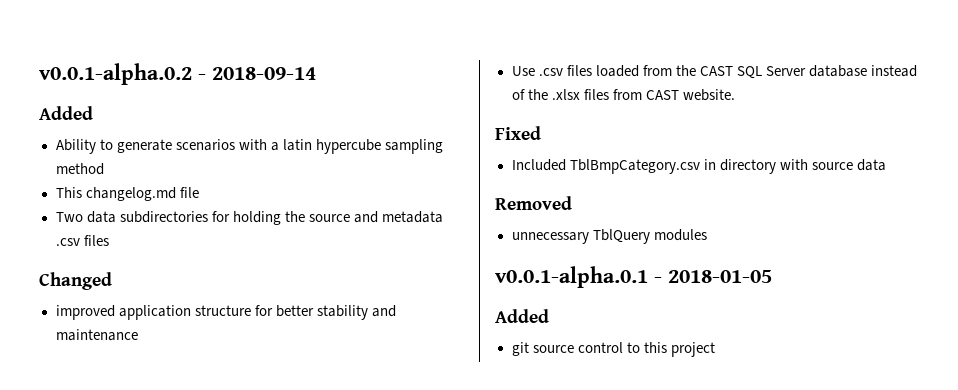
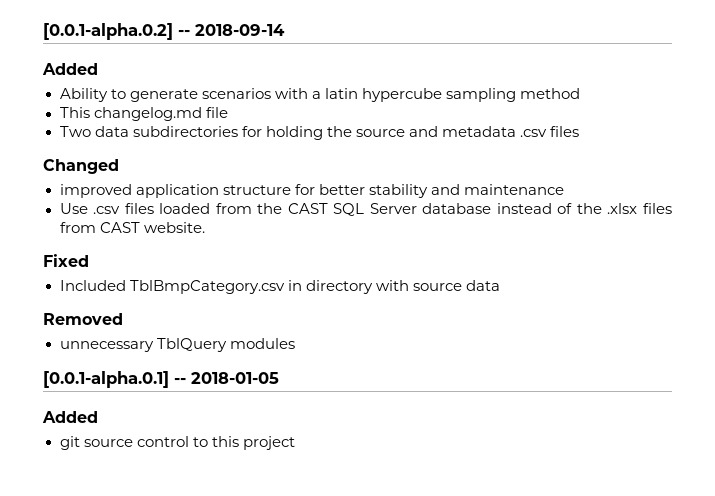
- v0.0.1-alpha.0.2 - 2018-09-14
+ [0.0.1-alpha.0.2] -- 2018-09-14
- v0.0.1-alpha.0.1 - 2018-01-05
+ [0.0.1-alpha.0.1] -- 2018-01-05

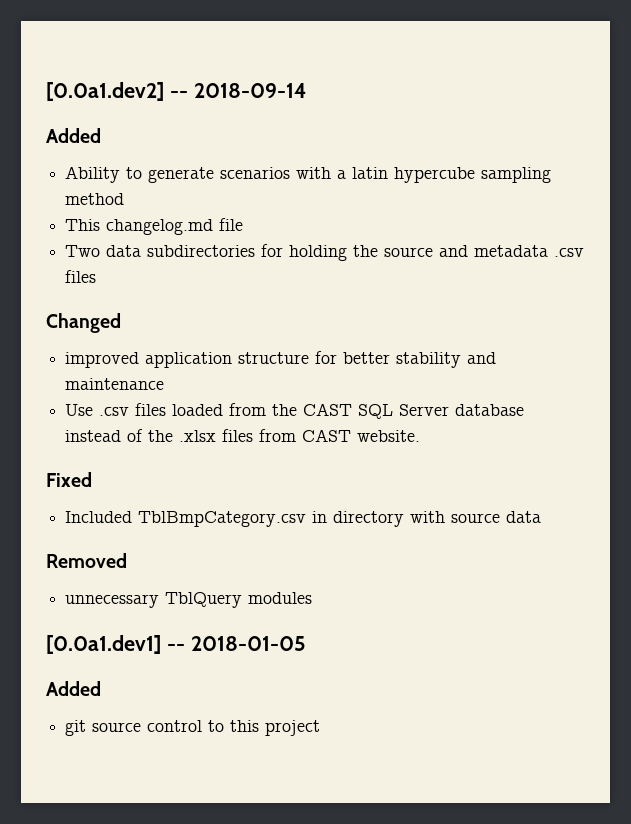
- [0.0.1-alpha.0.2] -- 2018-09-14
+ [0.0a1.dev2] -- 2018-09-14
- [0.0.1-alpha.0.1] -- 2018-01-05
+ [0.0a1.dev1] -- 2018-01-05

